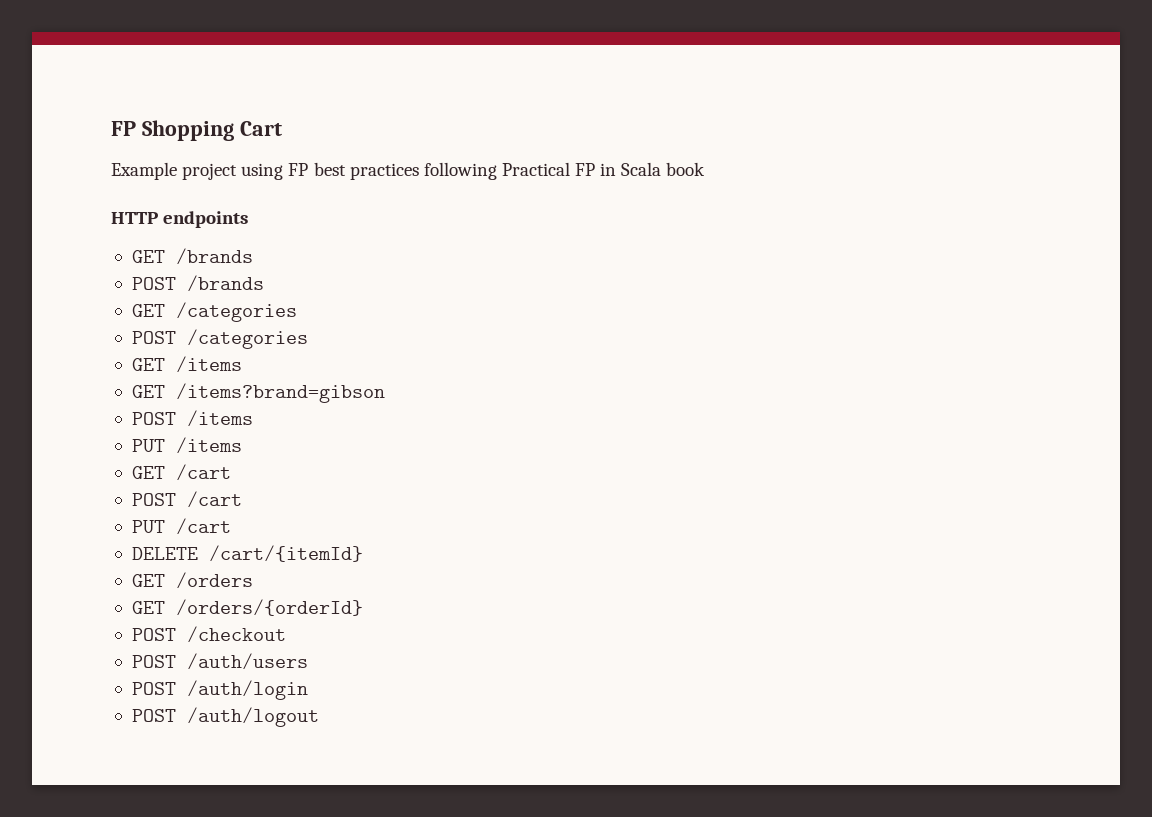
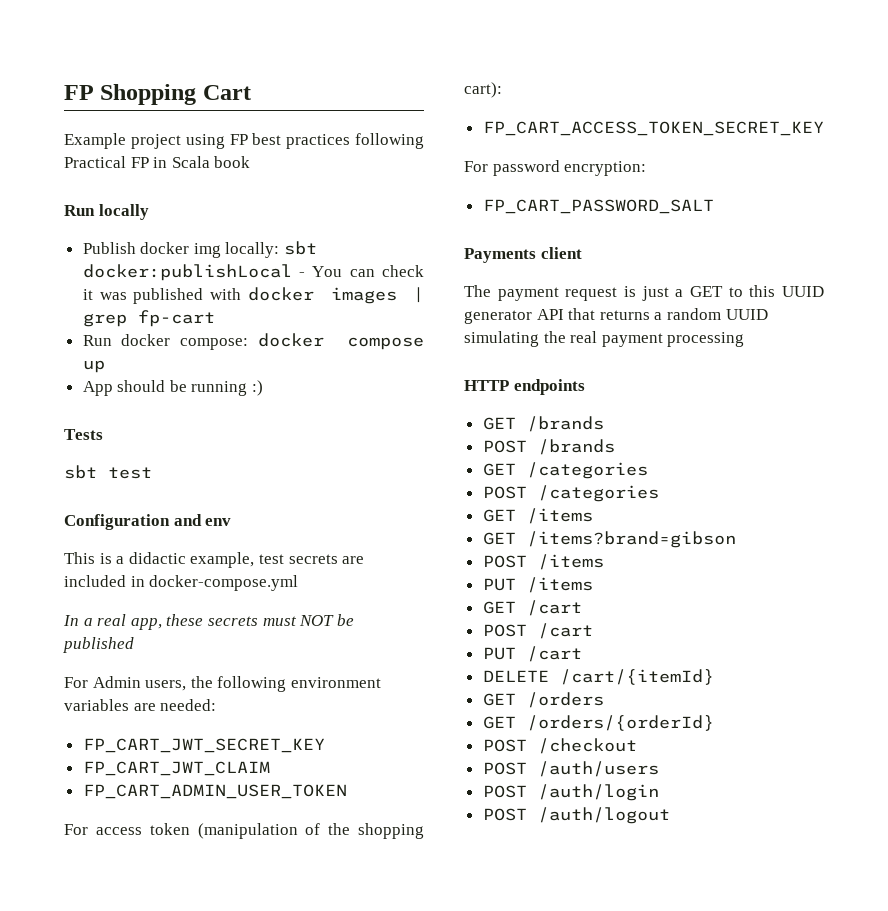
+ Run locally
+ Publish docker img locally: sbt docker:publishLocal - You can check it was published with docker images | grep fp-cart
+ Run docker compose: docker compose up
+ App should be running :)
+ Tests
+ sbt test
+ Configuration and env
+ This is a didactic example, test secrets are included in docker-compose.yml
+ In a real app, these secrets must NOT be published
+ For Admin users, the following environment variables are needed:
+ FP_CART_JWT_SECRET_KEY
+ FP_CART_JWT_CLAIM
+ FP_CART_ADMIN_USER_TOKEN
+ For access token (manipulation of the shopping cart):
+ FP_CART_ACCESS_TOKEN_SECRET_KEY
+ For password encryption:
+ FP_CART_PASSWORD_SALT
+ Payments client
+ The payment request is just a GET to this UUID generator API that returns a random UUID simulating the real payment processing

